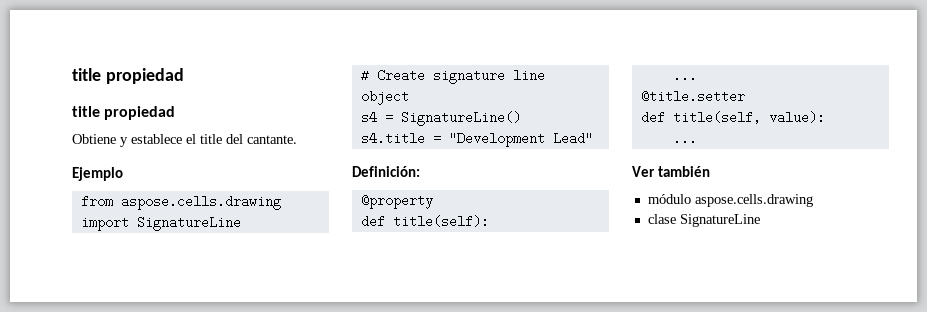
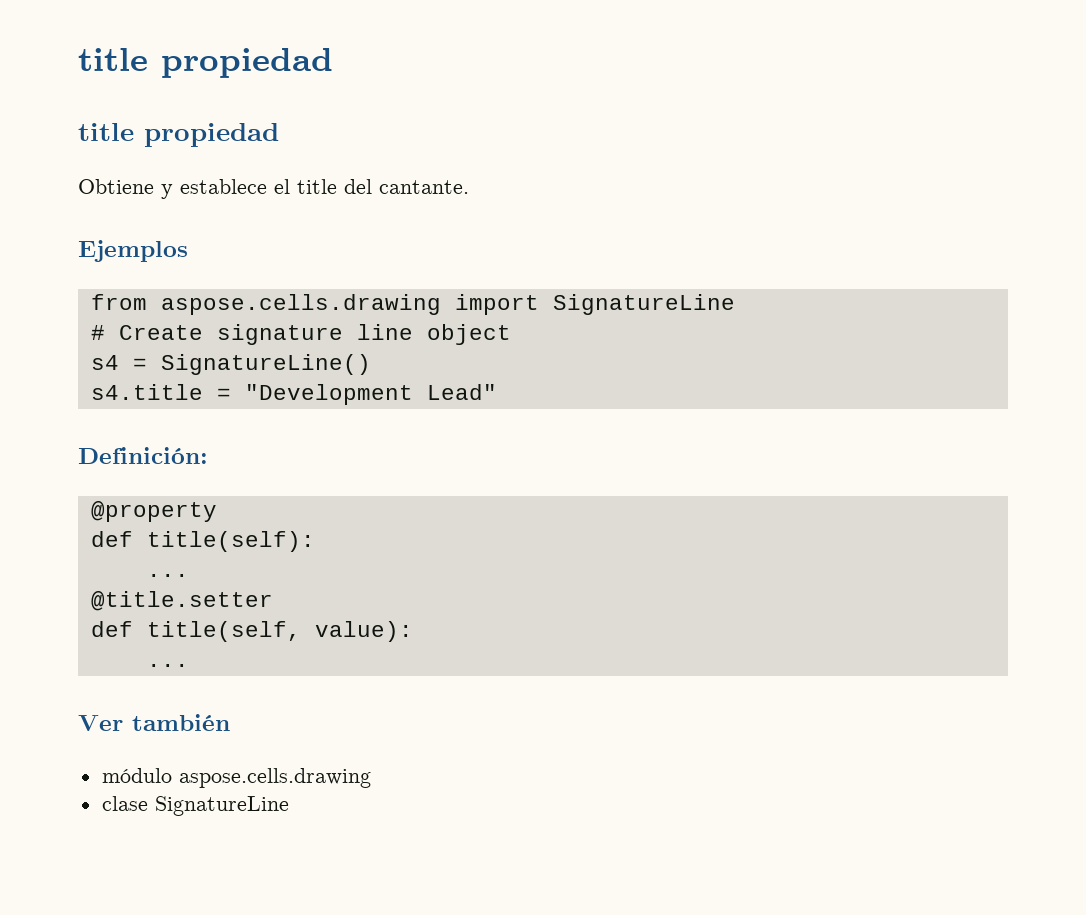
- Ejemplo
+ Ejemplos

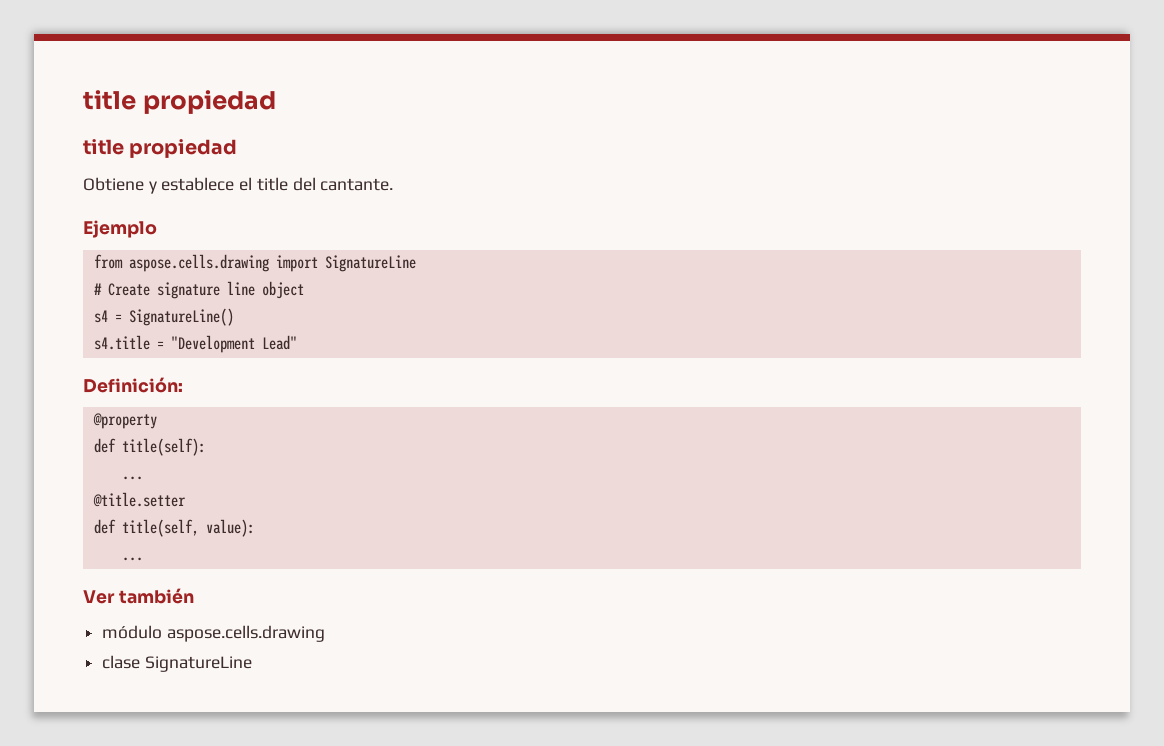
- Ejemplos
+ Ejemplo

